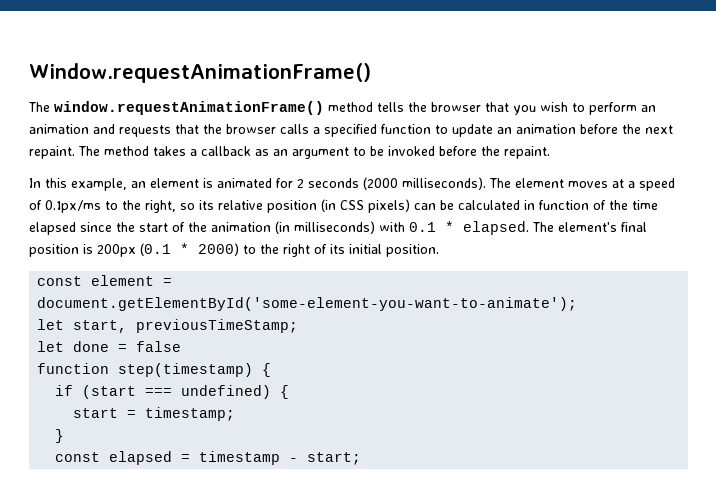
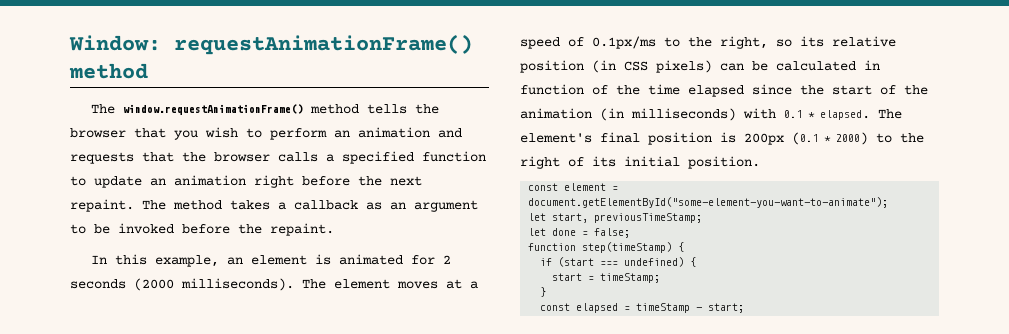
- Window.requestAnimationFrame()
+ Window: requestAnimationFrame() method
- The window.requestAnimationFrame() method tells the browser that you wish to perform an animation and requests that the browser calls a specified function to update an animation before the next repaint.
+ The window.requestAnimationFrame() method tells the browser that you wish to perform an animation and requests that the browser calls a specified function to update an animation right before the next repaint.
- const element = document.getElementById('some-element-you-want-to-animate');
+ const element = document.getElementById("some-element-you-want-to-animate");
- let done = false
- function step(timestamp) {
+ let done = false;
+ function step(timeStamp) {
- start = timestamp;
+ start = timeStamp;
- const elapsed = timestamp - start;
+ const elapsed = timeStamp - start;

